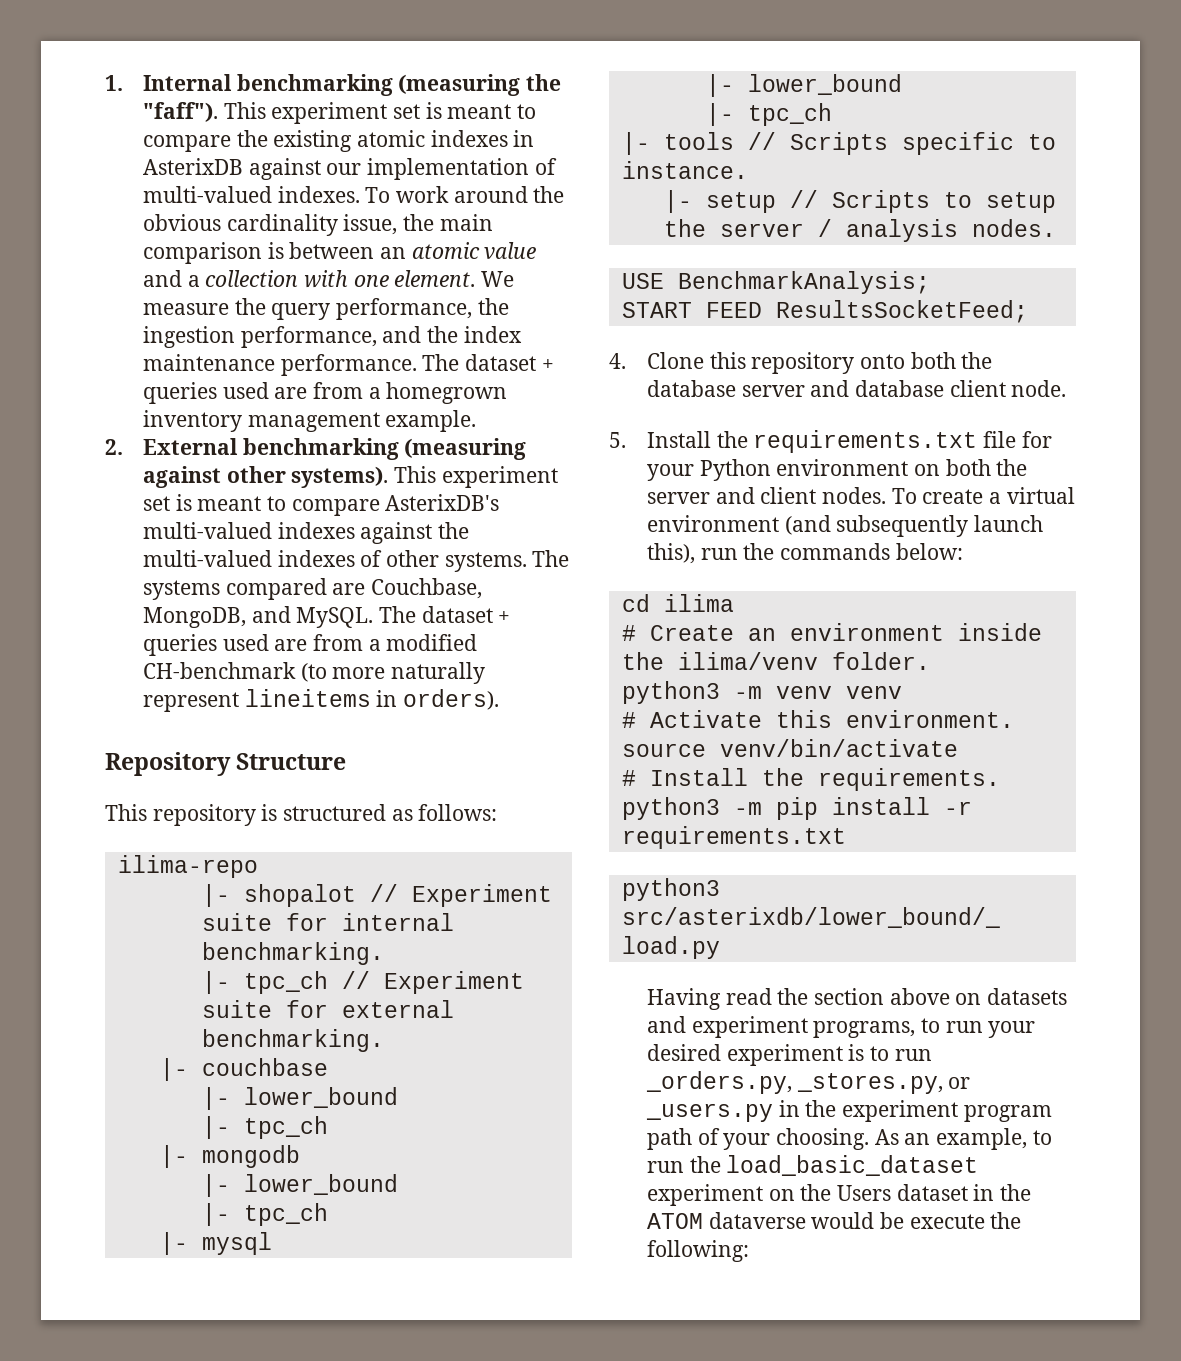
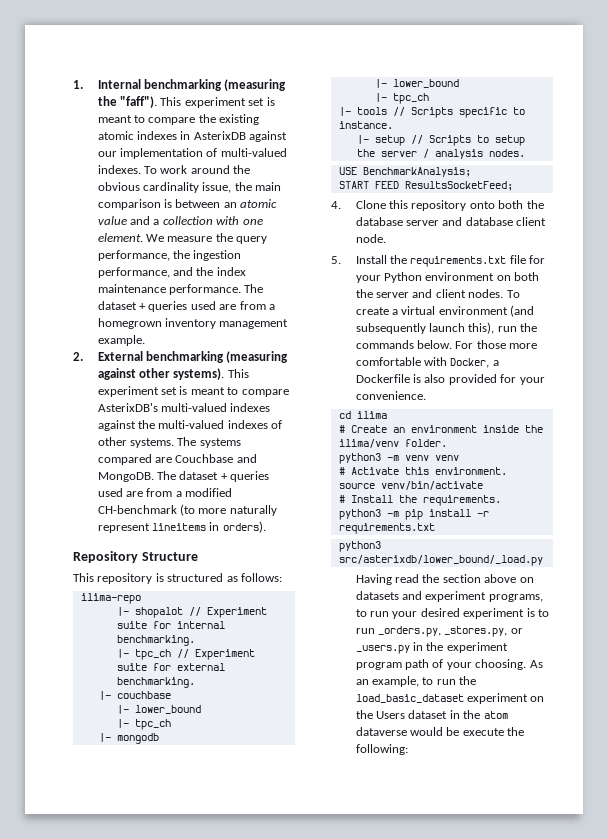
- The systems compared are Couchbase, MongoDB, and MySQL.
+ The systems compared are Couchbase and MongoDB.
- |- mysql
- |- lower_bound
- |- tpc_ch
- To create a virtual environment (and subsequently launch this), run the commands below:
+ To create a virtual environment (and subsequently launch this), run the commands below. For those more comfortable with Docker, a Dockerfile is also provided for your convenience.
- As an example, to run the load_basic_dataset experiment on the Users dataset in the ATOM dataverse would be execute the following:
+ As an example, to run the load_basic_dataset experiment on the Users dataset in the atom dataverse would be execute the following:

